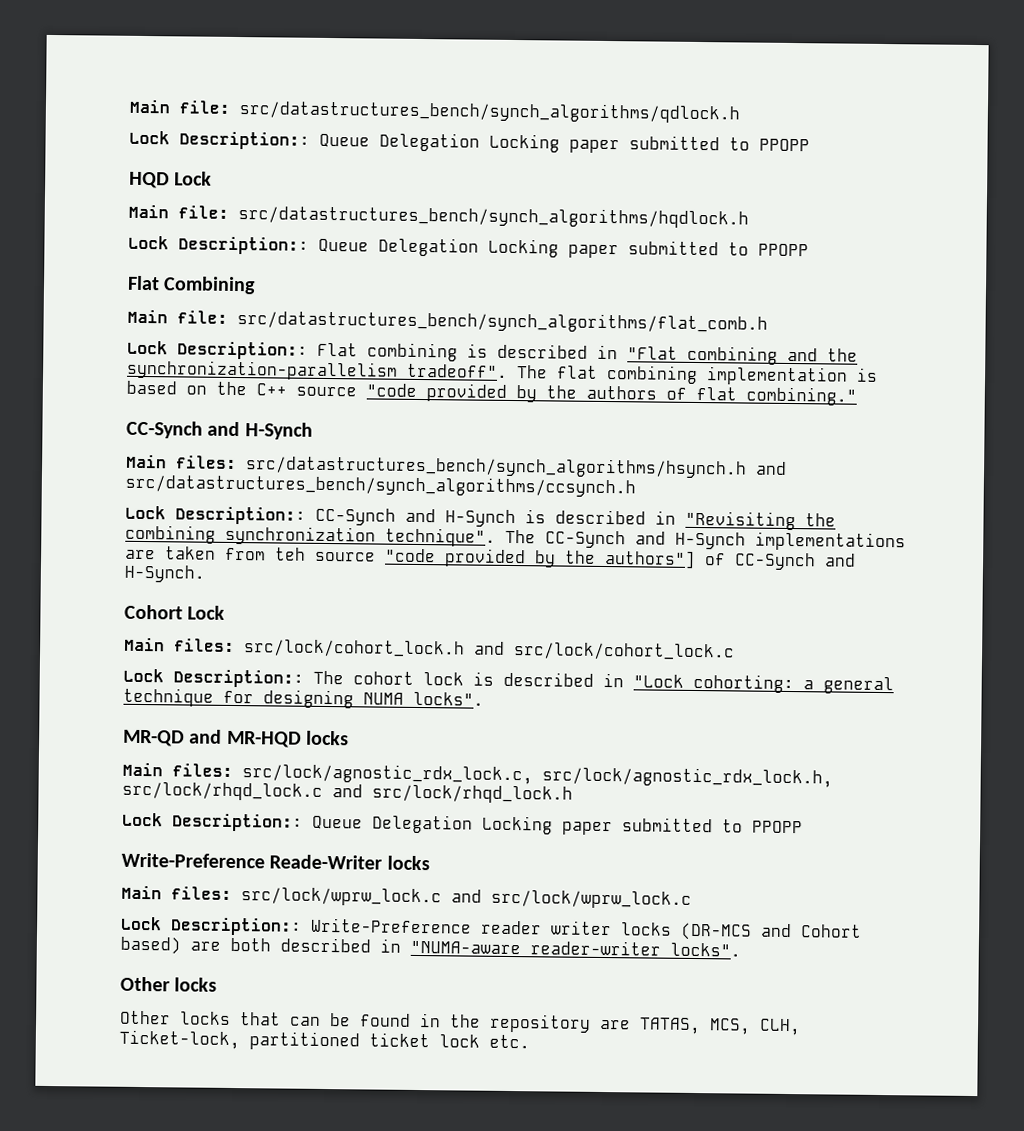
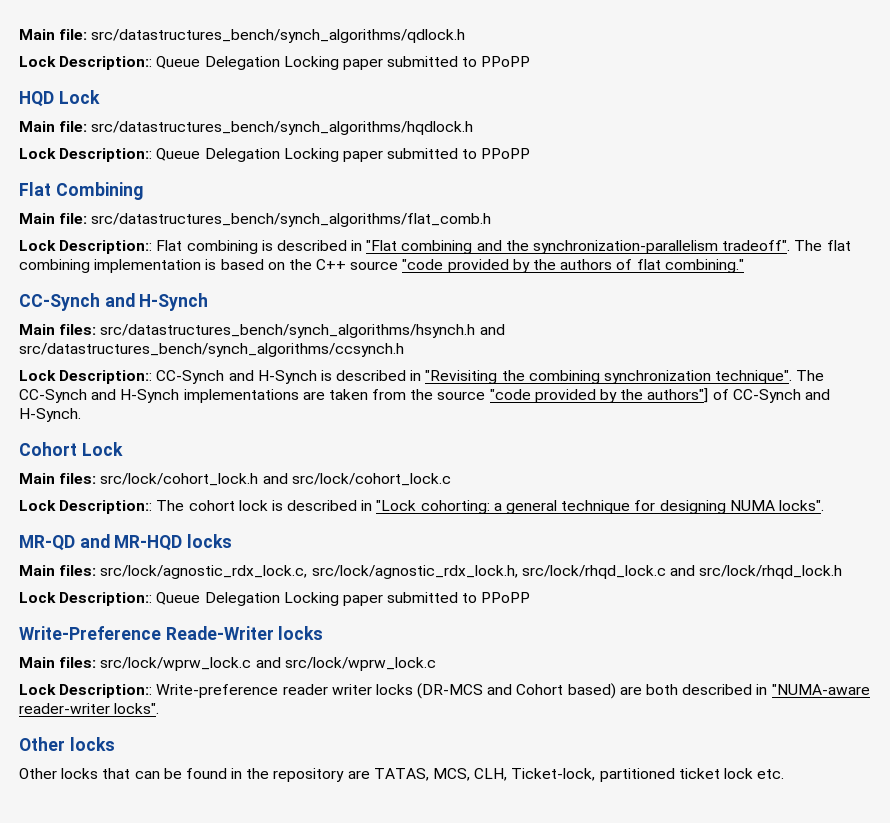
  Main file: src/datastructures_bench/synch_algorithms/qdlock.h
- Lock Description:: Queue Delegation Locking paper submitted to PPOPP
+ Lock Description:: Queue Delegation Locking paper submitted to PPoPP
  Main file: src/datastructures_bench/synch_algorithms/hqdlock.h
- Lock Description:: Queue Delegation Locking paper submitted to PPOPP
+ Lock Description:: Queue Delegation Locking paper submitted to PPoPP
- The CC-Synch and H-Synch implementations are taken from teh source "code provided by the authors"] of CC-Synch and H-Synch.
+ The CC-Synch and H-Synch implementations are taken from the source "code provided by the authors"] of CC-Synch and H-Synch.
  Main files: src/lock/agnostic_rdx_lock.c, src/lock/agnostic_rdx_lock.h, src/lock/rhqd_lock.c and src/lock/rhqd_lock.h
- Lock Description:: Queue Delegation Locking paper submitted to PPOPP
+ Lock Description:: Queue Delegation Locking paper submitted to PPoPP
- Lock Description:: Write-Preference reader writer locks (DR-MCS and Cohort based) are both described in "NUMA-aware reader-writer locks".
+ Lock Description:: Write-preference reader writer locks (DR-MCS and Cohort based) are both described in "NUMA-aware reader-writer locks".

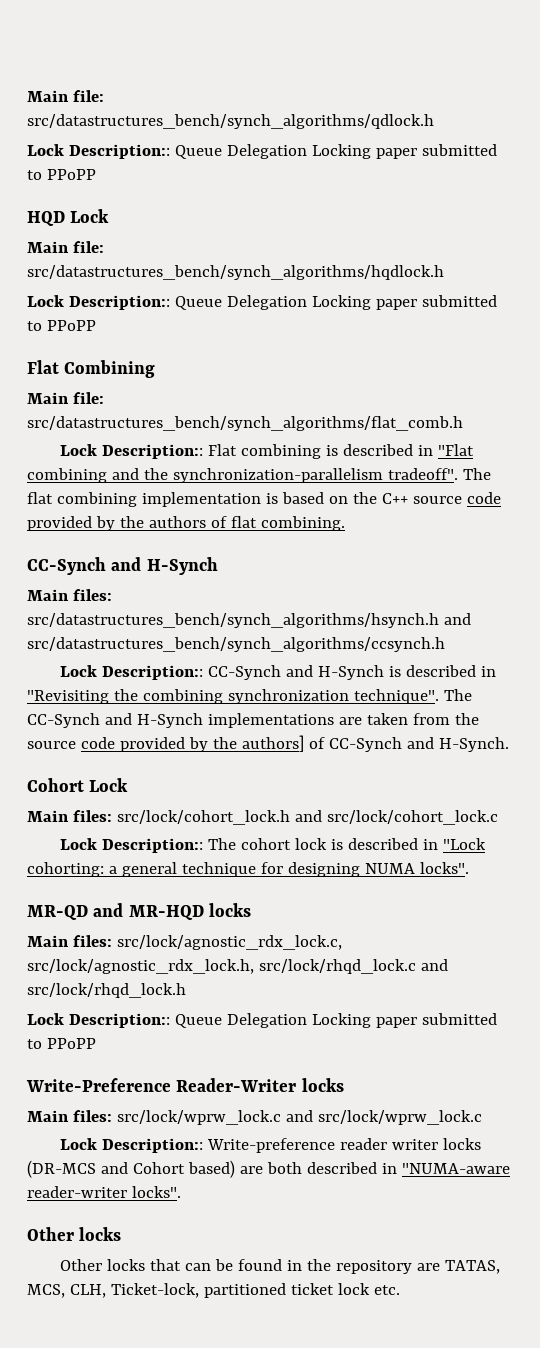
- The flat combining implementation is based on the C++ source "code provided by the authors of flat combining."
+ The flat combining implementation is based on the C++ source code provided by the authors of flat combining.
- The CC-Synch and H-Synch implementations are taken from the source "code provided by the authors"] of CC-Synch and H-Synch.
+ The CC-Synch and H-Synch implementations are taken from the source code provided by the authors] of CC-Synch and H-Synch.
- Write-Preference Reade-Writer locks
+ Write-Preference Reader-Writer locks

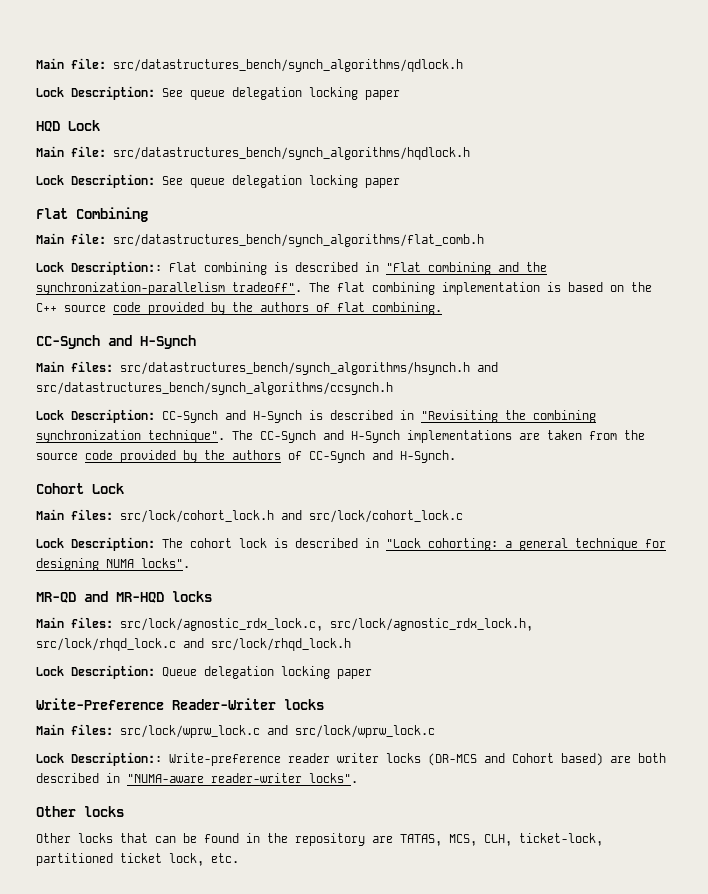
  Main file: src/datastructures_bench/synch_algorithms/qdlock.h
- Lock Description:: Queue Delegation Locking paper submitted to PPoPP
+ Lock Description: See queue delegation locking paper
  Main file: src/datastructures_bench/synch_algorithms/hqdlock.h
- Lock Description:: Queue Delegation Locking paper submitted to PPoPP
+ Lock Description: See queue delegation locking paper
- Lock Description:: CC-Synch and H-Synch is described in "Revisiting the combining synchronization technique".
+ Lock Description: CC-Synch and H-Synch is described in "Revisiting the combining synchronization technique".
- The CC-Synch and H-Synch implementations are taken from the source code provided by the authors] of CC-Synch and H-Synch.
+ The CC-Synch and H-Synch implementations are taken from the source code provided by the authors of CC-Synch and H-Synch.
- Lock Description:: The cohort lock is described in "Lock cohorting: a general technique for designing NUMA locks".
+ Lock Description: The cohort lock is described in "Lock cohorting: a general technique for designing NUMA locks".
  Main files: src/lock/agnostic_rdx_lock.c, src/lock/agnostic_rdx_lock.h, src/lock/rhqd_lock.c and src/lock/rhqd_lock.h
- Lock Description:: Queue Delegation Locking paper submitted to PPoPP
+ Lock Description: Queue delegation locking paper
- Other locks that can be found in the repository are TATAS, MCS, CLH, Ticket-lock, partitioned ticket lock etc.
+ Other locks that can be found in the repository are TATAS, MCS, CLH, ticket-lock, partitioned ticket lock, etc.

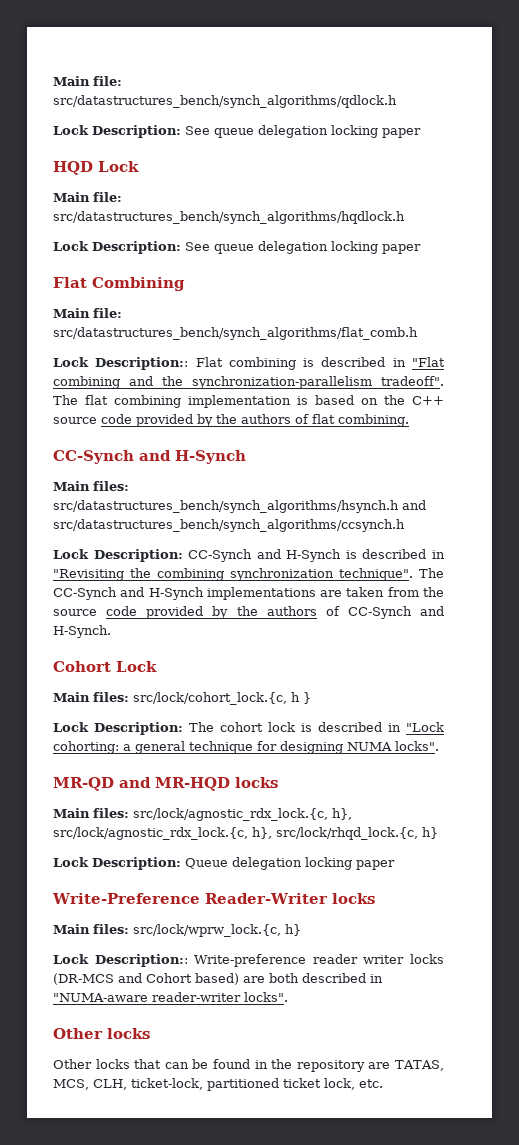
- Main files: src/lock/cohort_lock.h and src/lock/cohort_lock.c
+ Main files: src/lock/cohort_lock.{c, h }
- Main files: src/lock/agnostic_rdx_lock.c, src/lock/agnostic_rdx_lock.h, src/lock/rhqd_lock.c and src/lock/rhqd_lock.h
+ Main files: src/lock/agnostic_rdx_lock.{c, h}, src/lock/agnostic_rdx_lock.{c, h}, src/lock/rhqd_lock.{c, h}
- Main files: src/lock/wprw_lock.c and src/lock/wprw_lock.c
+ Main files: src/lock/wprw_lock.{c, h}

